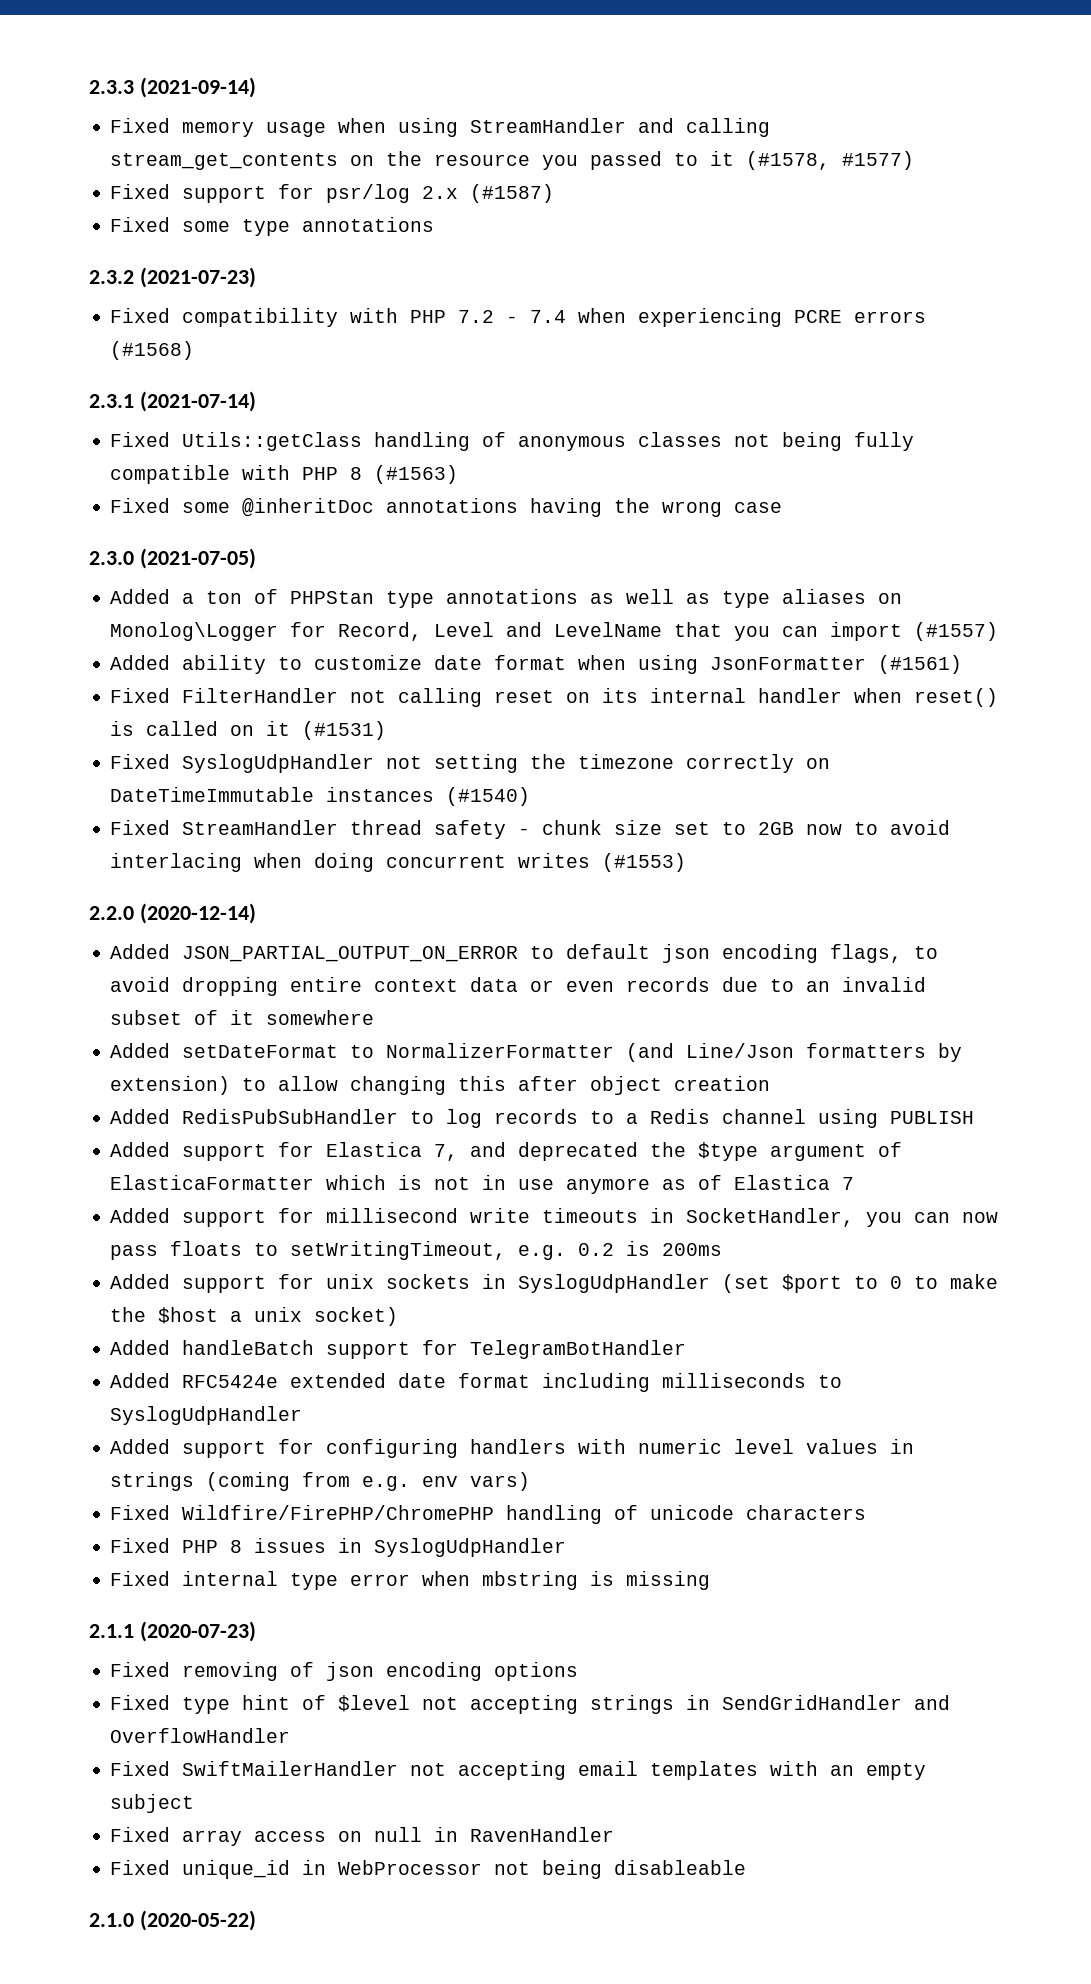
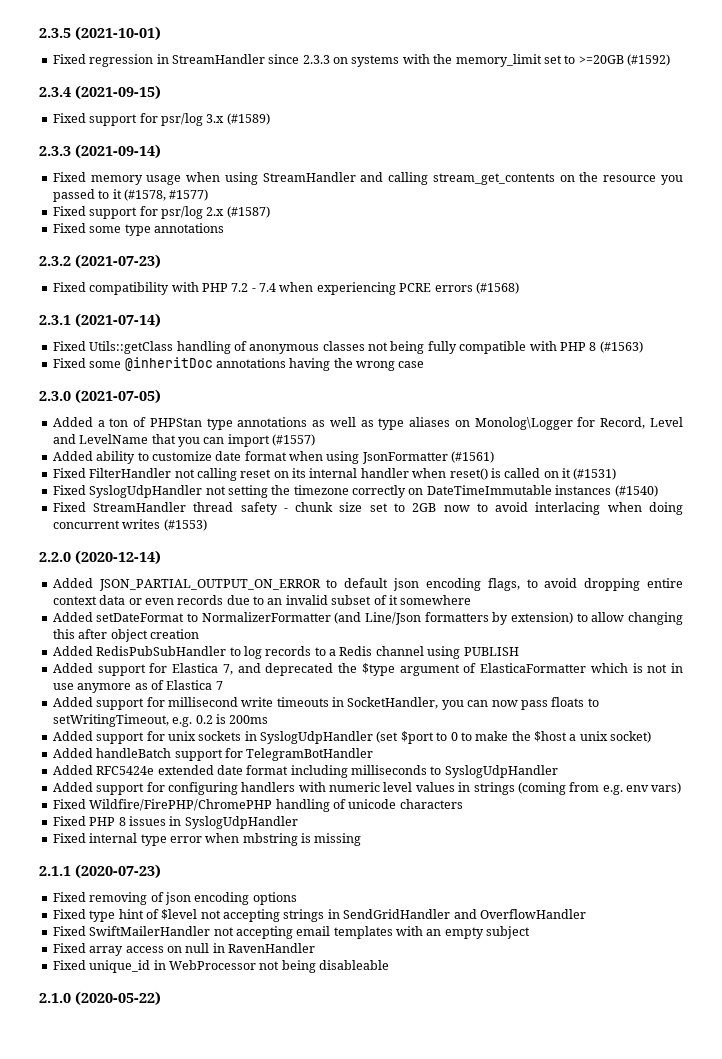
+ 2.3.5 (2021-10-01)
+ Fixed regression in StreamHandler since 2.3.3 on systems with the memory_limit set to >=20GB (#1592)
+ 2.3.4 (2021-09-15)
+ Fixed support for psr/log 3.x (#1589)

